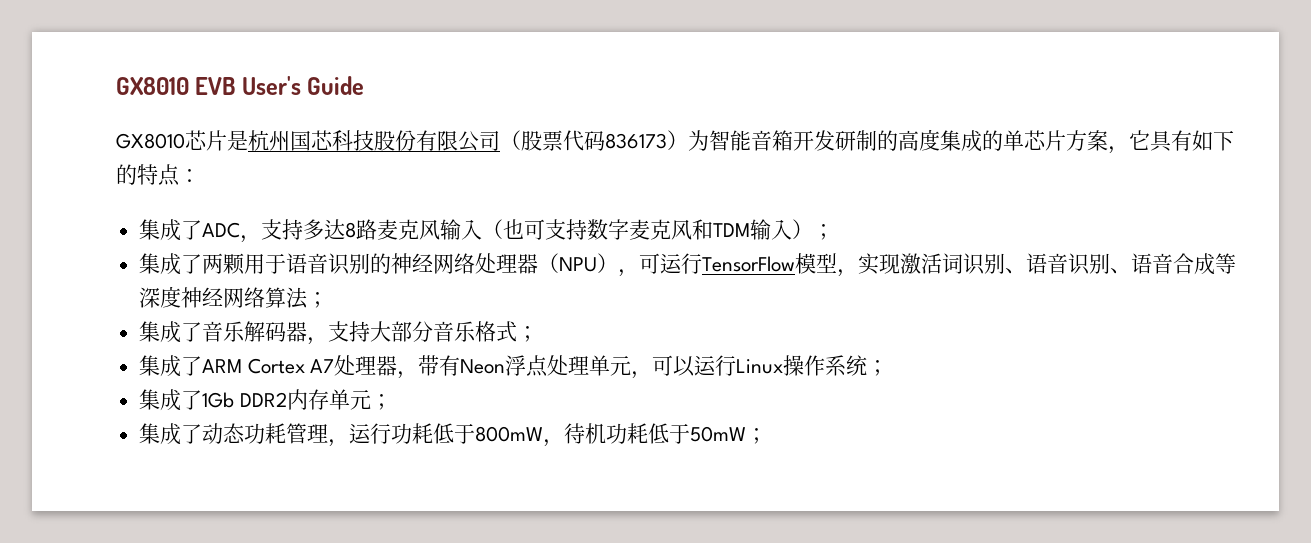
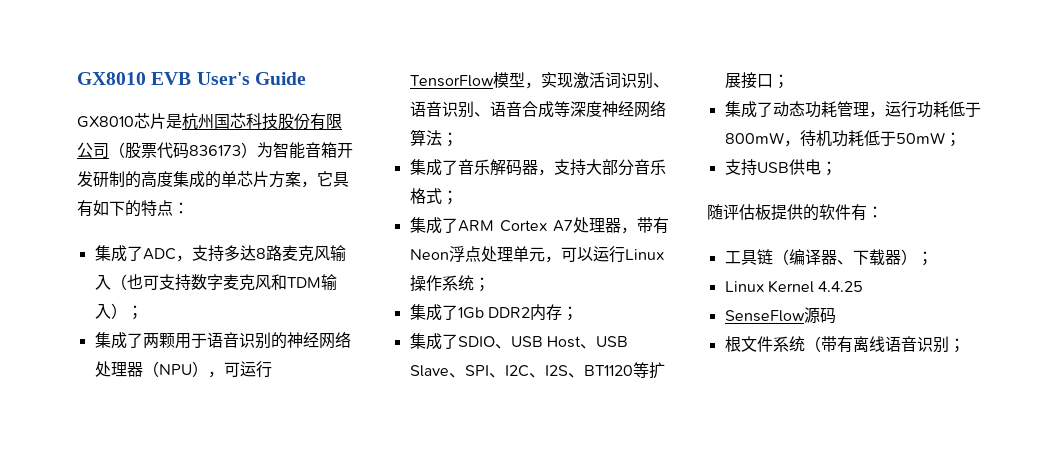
- 集成了1Gb DDR2内存单元；
+ 集成了1Gb DDR2内存；
+ 集成了SDIO、USB Host、USB Slave、SPI、I2C、I2S、BT1120等扩展接口；
+ 支持USB供电；
+ 随评估板提供的软件有：
+ 工具链（编译器、下载器）；
+ Linux Kernel 4.4.25
+ SenseFlow源码
+ 根文件系统（带有离线语音识别；

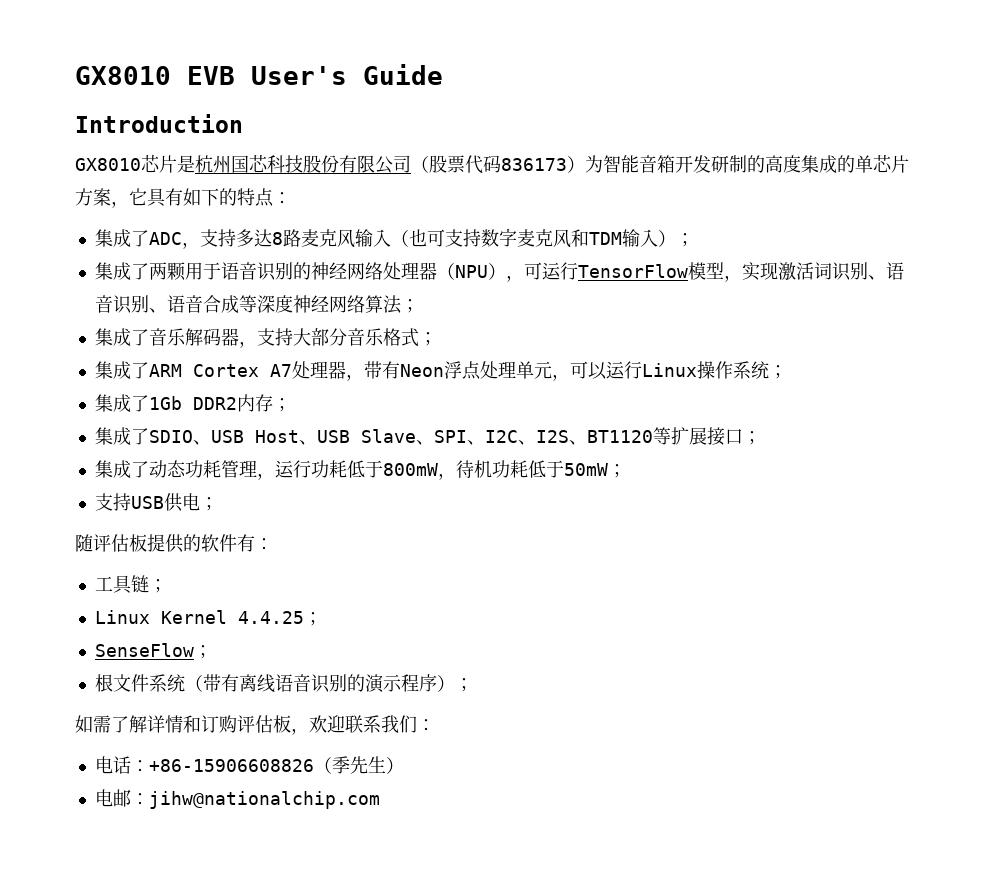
+ Introduction
- 工具链（编译器、下载器）；
+ 工具链；
- Linux Kernel 4.4.25
+ Linux Kernel 4.4.25；
- SenseFlow源码
+ SenseFlow；
- 根文件系统（带有离线语音识别；
+ 根文件系统（带有离线语音识别的演示程序）；
+ 如需了解详情和订购评估板，欢迎联系我们：
+ 电话：+86-15906608826（季先生）
+ 电邮：jihw@nationalchip.com

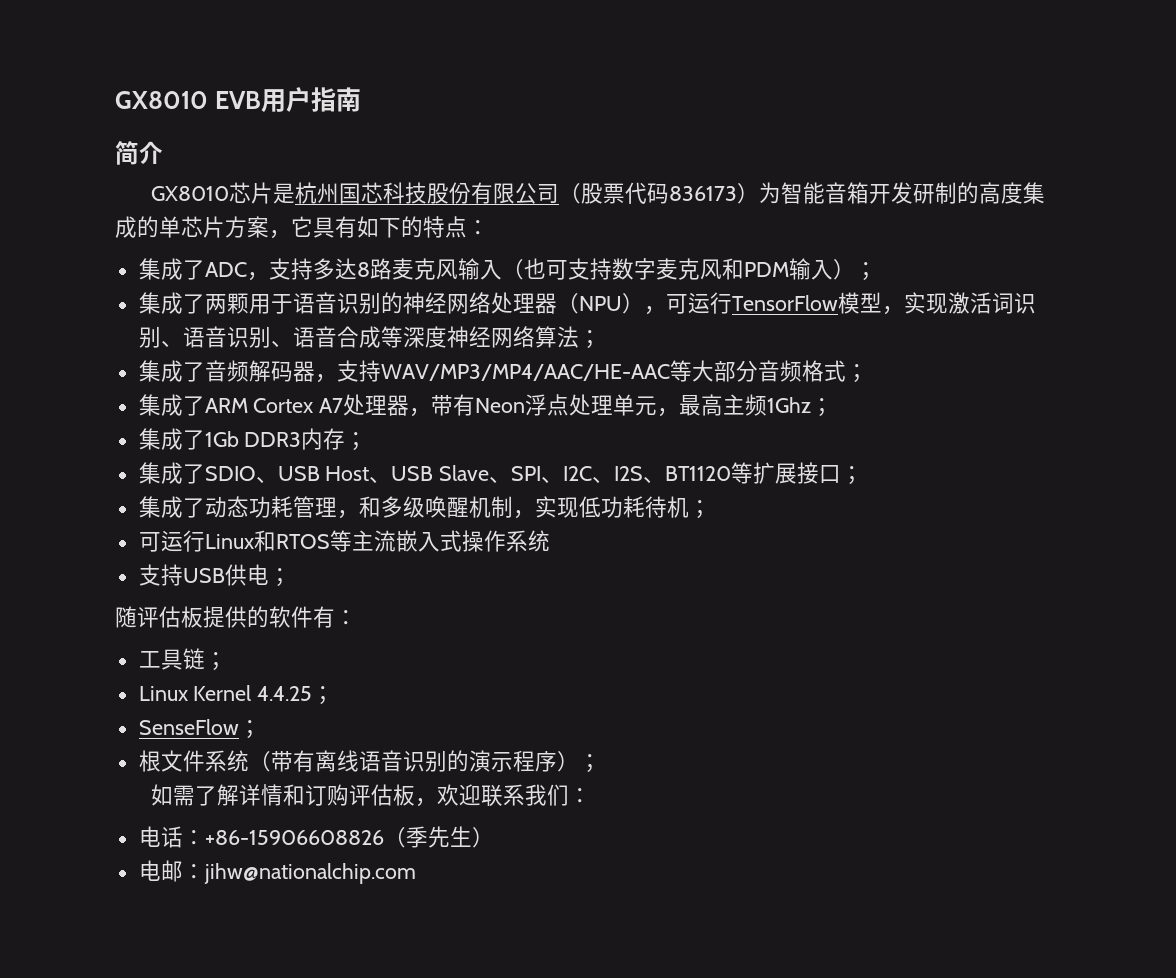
- GX8010 EVB User's Guide
- Introduction
+ GX8010 EVB用户指南
+ 简介
- 集成了ADC，支持多达8路麦克风输入（也可支持数字麦克风和TDM输入）；
+ 集成了ADC，支持多达8路麦克风输入（也可支持数字麦克风和PDM输入）；
- 集成了音乐解码器，支持大部分音乐格式；
+ 集成了音频解码器，支持WAV/MP3/MP4/AAC/HE-AAC等大部分音频格式；
- 集成了ARM Cortex A7处理器，带有Neon浮点处理单元，可以运行Linux操作系统；
+ 集成了ARM Cortex A7处理器，带有Neon浮点处理单元，最高主频1Ghz；
- 集成了1Gb DDR2内存；
+ 集成了1Gb DDR3内存；
- 集成了动态功耗管理，运行功耗低于800mW，待机功耗低于50mW；
+ 集成了动态功耗管理，和多级唤醒机制，实现低功耗待机；
+ 可运行Linux和RTOS等主流嵌入式操作系统

